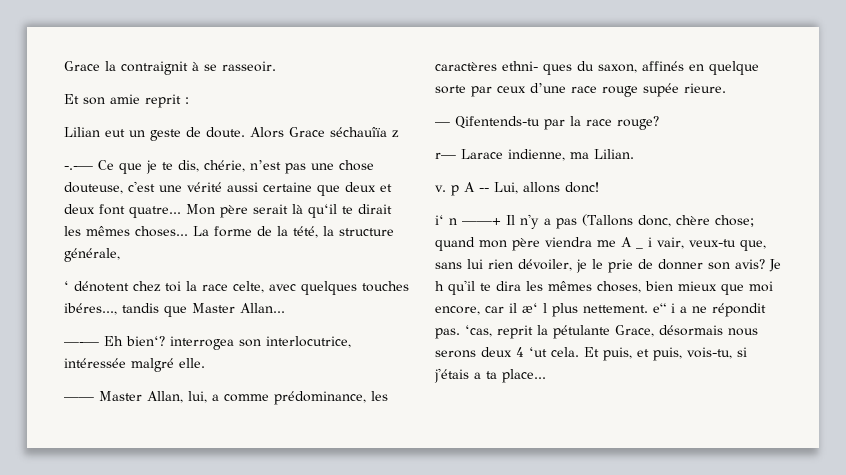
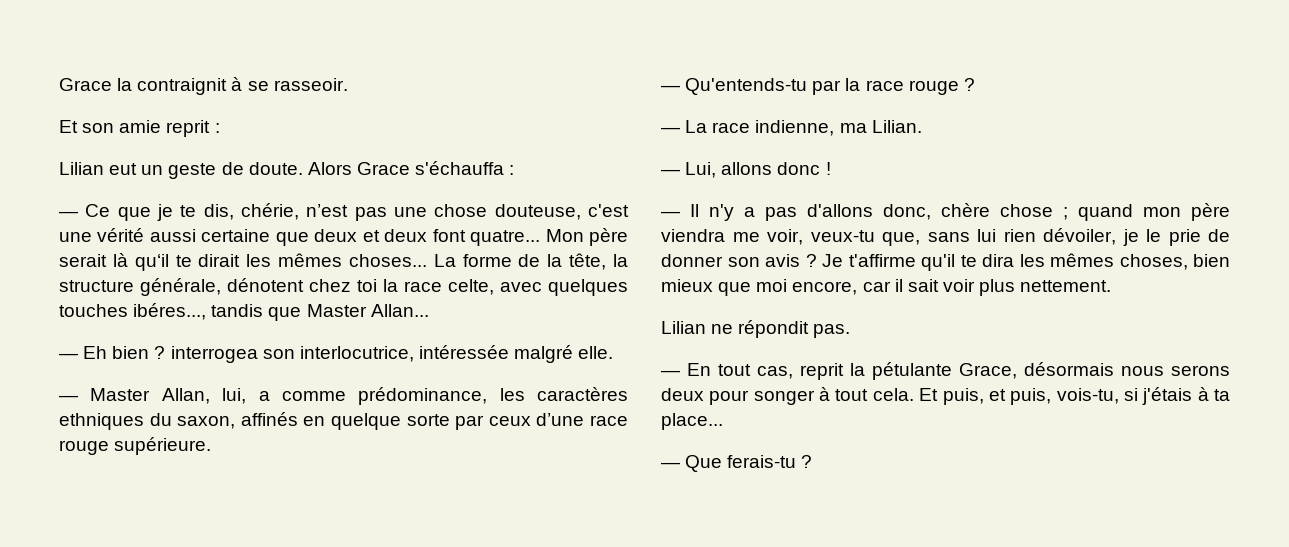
- Alors Grace séchauîïa z
- -.-— Ce que je te dis, chérie, n’est pas une chose douteuse, c'est une vérité aussi certaine que deux et deux font quatre...
+ Alors Grace s'échauffa :
+ — Ce que je te dis, chérie, n’est pas une chose douteuse, c'est une vérité aussi certaine que deux et deux font quatre...
- La forme de la tété, la structure générale,
- ‘ dénotent chez toi la race celte, avec quelques touches ibéres..., tandis que Master Allan...
+ La forme de la tête, la structure générale, dénotent chez toi la race celte, avec quelques touches ibéres..., tandis que Master Allan...
- —-— Eh bien‘? interrogea son interlocutrice, intéressée malgré elle.
+ — Eh bien ? interrogea son interlocutrice, intéressée malgré elle.
- —— Master Allan, lui, a comme prédominance, les caractères ethni- ques du saxon, affinés en quelque sorte par ceux d’une race rouge supée rieure.
- — Qifentends-tu par la race rouge?
- r— Larace indienne, ma Lilian.
- v. p A -- Lui, allons donc!
- i‘ n ——+ Il n'y a pas (Tallons donc, chère chose;
+ — Master Allan, lui, a comme prédominance, les caractères ethniques du saxon, affinés en quelque sorte par ceux d’une race rouge supérieure.
+ — Qu'entends-tu par la race rouge ?
+ — La race indienne, ma Lilian.
+ — Lui, allons donc !
+ — Il n'y a pas d'allons donc, chère chose ;
- quand mon père viendra me A _ i vair, veux-tu que, sans lui rien dévoiler, je le prie de donner son avis? Je h qu'il te dira les mêmes choses, bien mieux que moi encore, car il æ‘ l plus nettement. e“ i a ne répondit pas. ‘cas, reprit la pétulante Grace, désormais nous serons deux 4 ‘ut cela.
+ quand mon père viendra me voir, veux-tu que, sans lui rien dévoiler, je le prie de donner son avis ? Je t'affirme qu'il te dira les mêmes choses, bien mieux que moi encore, car il sait voir plus nettement.
+ Lilian ne répondit pas.
+ — En tout cas, reprit la pétulante Grace, désormais nous serons deux pour songer à tout cela.
- Et puis, et puis, vois-tu, si j'étais a ta place...
+ Et puis, et puis, vois-tu, si j'étais à ta place...
+ — Que ferais-tu ?

